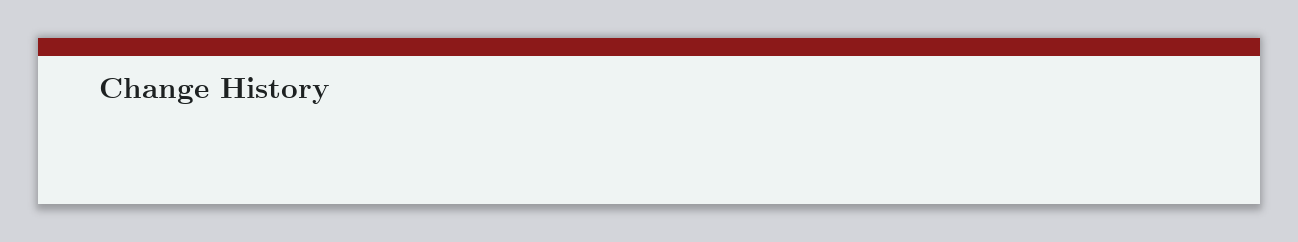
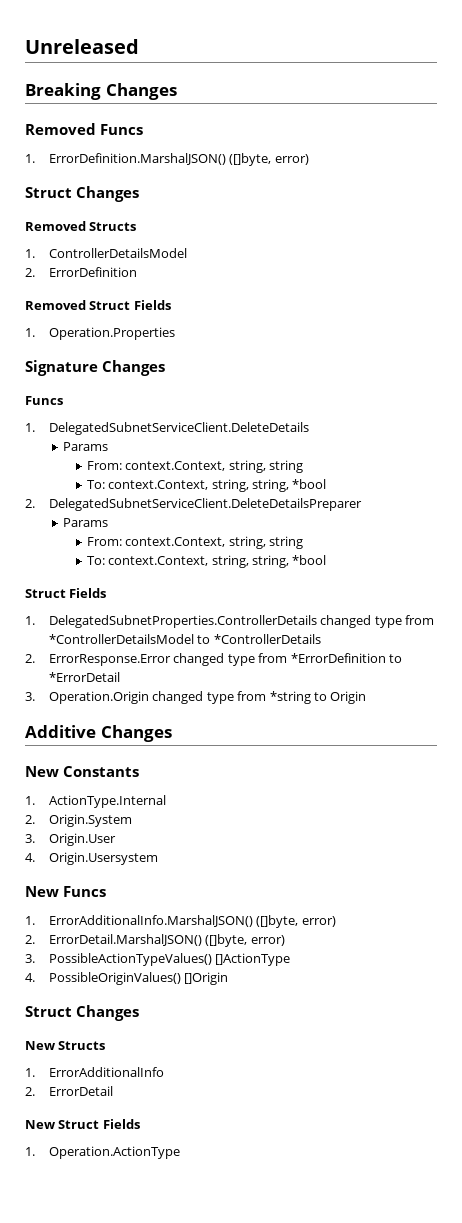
- Change History
+ Unreleased
+ Breaking Changes
+ Removed Funcs
+ 1. ErrorDefinition.MarshalJSON() ([]byte, error)
+ Struct Changes
+ Removed Structs
+ 1. ControllerDetailsModel
+ 2. ErrorDefinition
+ Removed Struct Fields
+ 1. Operation.Properties
+ Signature Changes
+ Funcs
+ 1. DelegatedSubnetServiceClient.DeleteDetails
+ Params
+ From: context.Context, string, string
+ To: context.Context, string, string, *bool
+ 2. DelegatedSubnetServiceClient.DeleteDetailsPreparer
+ Params
+ From: context.Context, string, string
+ To: context.Context, string, string, *bool
+ Struct Fields
+ 1. DelegatedSubnetProperties.ControllerDetails changed type from *ControllerDetailsModel to *ControllerDetails
+ 2. ErrorResponse.Error changed type from *ErrorDefinition to *ErrorDetail
+ 3. Operation.Origin changed type from *string to Origin
+ Additive Changes
+ New Constants
+ 1. ActionType.Internal
+ 2. Origin.System
+ 3. Origin.User
+ 4. Origin.Usersystem
+ New Funcs
+ 1. ErrorAdditionalInfo.MarshalJSON() ([]byte, error)
+ 2. ErrorDetail.MarshalJSON() ([]byte, error)
+ 3. PossibleActionTypeValues() []ActionType
+ 4. PossibleOriginValues() []Origin
+ Struct Changes
+ New Structs
+ 1. ErrorAdditionalInfo
+ 2. ErrorDetail
+ New Struct Fields
+ 1. Operation.ActionType

